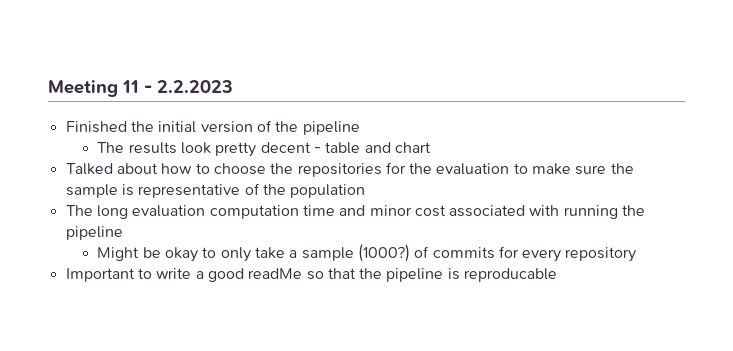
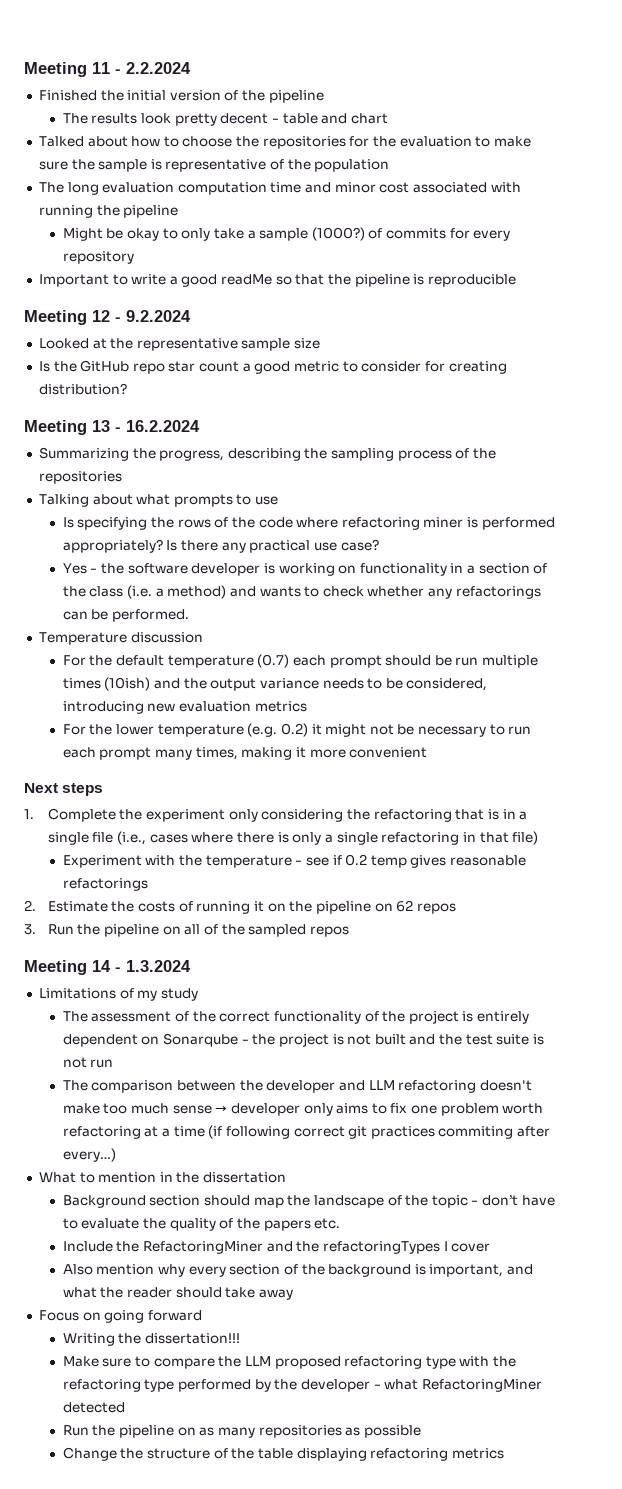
- Meeting 11 - 2.2.2023
+ Meeting 11 - 2.2.2024
- Important to write a good readMe so that the pipeline is reproducable
+ Important to write a good readMe so that the pipeline is reproducible
+ Meeting 12 - 9.2.2024
+ Looked at the representative sample size
+ Is the GitHub repo star count a good metric to consider for creating distribution?
+ Meeting 13 - 16.2.2024
+ Summarizing the progress, describing the sampling process of the repositories
+ Talking about what prompts to use
+ Is specifying the rows of the code where refactoring miner is performed appropriately? Is there any practical use case?
+ Yes - the software developer is working on functionality in a section of the class (i.e. a method) and wants to check whether any refactorings can be performed.
+ Temperature discussion
+ For the default temperature (0.7) each prompt should be run multiple times (10ish) and the output variance needs to be considered, introducing new evaluation metrics
+ For the lower temperature (e.g. 0.2) it might not be necessary to run each prompt many times, making it more convenient
+ Next steps
+ 1. Complete the experiment only considering the refactoring that is in a single file (i.e., cases where there is only a single refactoring in that file)
+ Experiment with the temperature - see if 0.2 temp gives reasonable refactorings
+ 2. Estimate the costs of running it on the pipeline on 62 repos
+ 3. Run the pipeline on all of the sampled repos
+ Meeting 14 - 1.3.2024
+ Limitations of my study
+ The assessment of the correct functionality of the project is entirely dependent on Sonarqube - the project is not built and the test suite is not run
+ The comparison between the developer and LLM refactoring doesn't make too much sense → developer only aims to fix one problem worth refactoring at a time (if following correct git practices commiting after every…)
+ What to mention in the dissertation
+ Background section should map the landscape of the topic - don’t have to evaluate the quality of the papers etc.
+ Include the RefactoringMiner and the refactoringTypes I cover
+ Also mention why every section of the background is important, and what the reader should take away
+ Focus on going forward
+ Writing the dissertation!!!
+ Make sure to compare the LLM proposed refactoring type with the refactoring type performed by the developer - what RefactoringMiner detected
+ Run the pipeline on as many repositories as possible
+ Change the structure of the table displaying refactoring metrics

